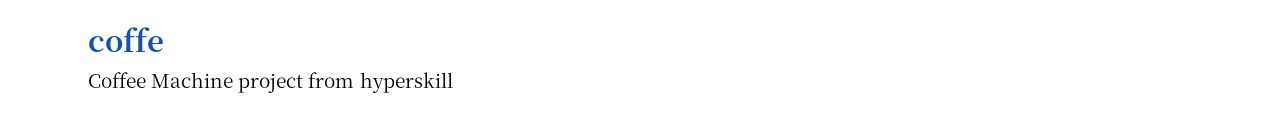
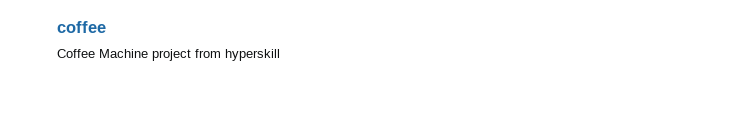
- coffe
+ coffee

